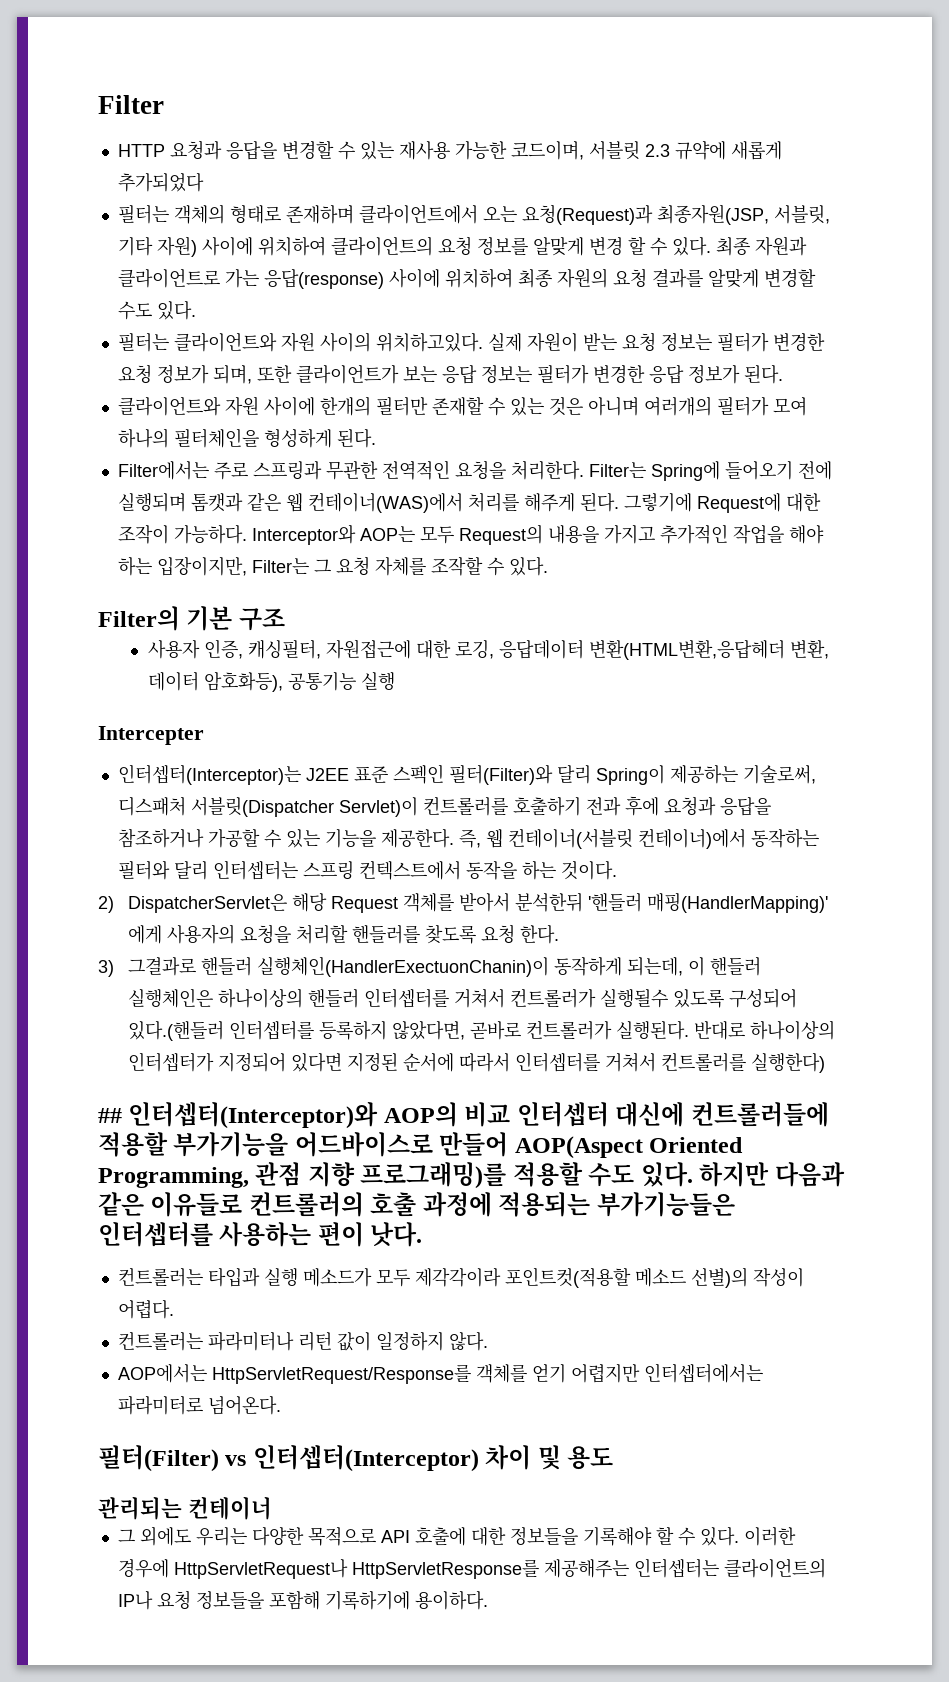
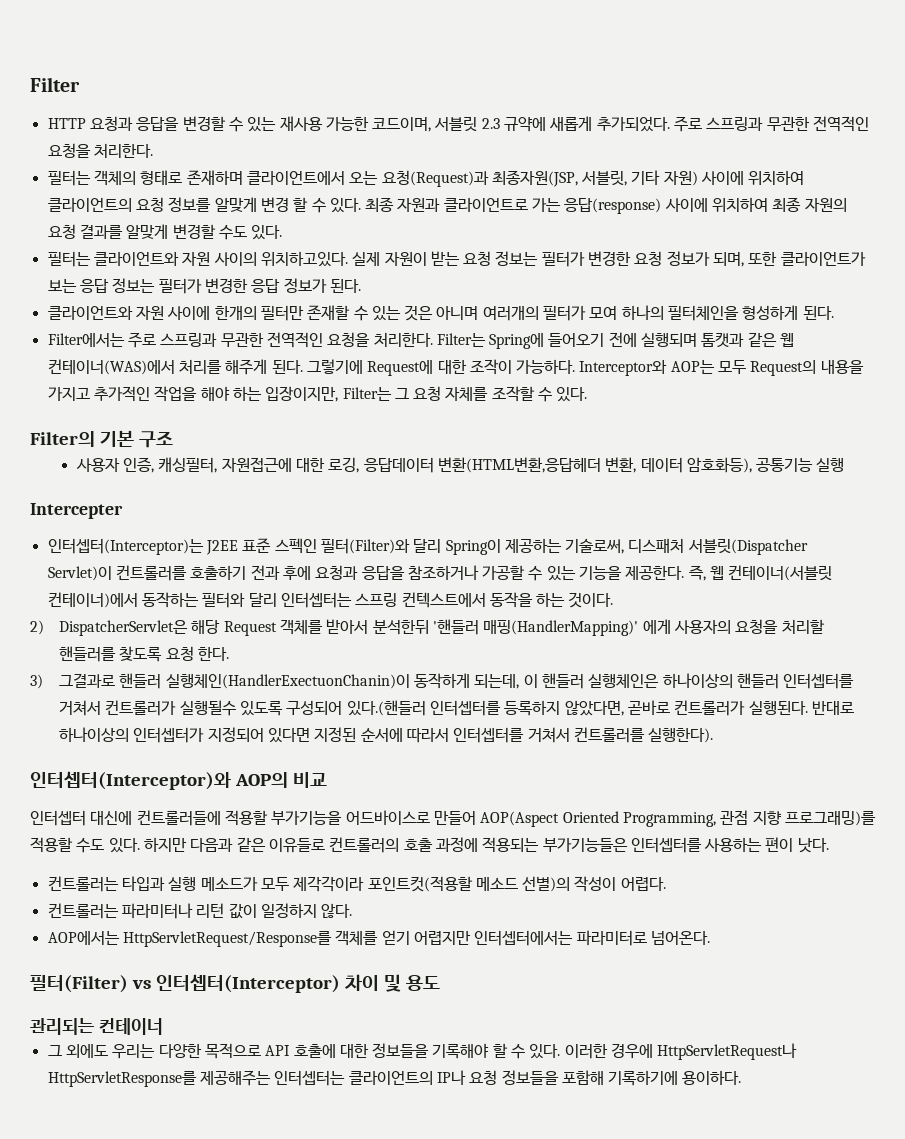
- HTTP 요청과 응답을 변경할 수 있는 재사용 가능한 코드이며, 서블릿 2.3 규약에 새롭게 추가되었다
+ HTTP 요청과 응답을 변경할 수 있는 재사용 가능한 코드이며, 서블릿 2.3 규약에 새롭게 추가되었다. 주로 스프링과 무관한 전역적인 요청을 처리한다.
- 반대로 하나이상의 인터셉터가 지정되어 있다면 지정된 순서에 따라서 인터셉터를 거쳐서 컨트롤러를 실행한다)
- ## 인터셉터(Interceptor)와 AOP의 비교 인터셉터 대신에 컨트롤러들에 적용할 부가기능을 어드바이스로 만들어 AOP(Aspect Oriented Programming, 관점 지향 프로그래밍)를 적용할 수도 있다.
+ 반대로 하나이상의 인터셉터가 지정되어 있다면 지정된 순서에 따라서 인터셉터를 거쳐서 컨트롤러를 실행한다).
+ 인터셉터(Interceptor)와 AOP의 비교
+ 인터셉터 대신에 컨트롤러들에 적용할 부가기능을 어드바이스로 만들어 AOP(Aspect Oriented Programming, 관점 지향 프로그래밍)를 적용할 수도 있다.

